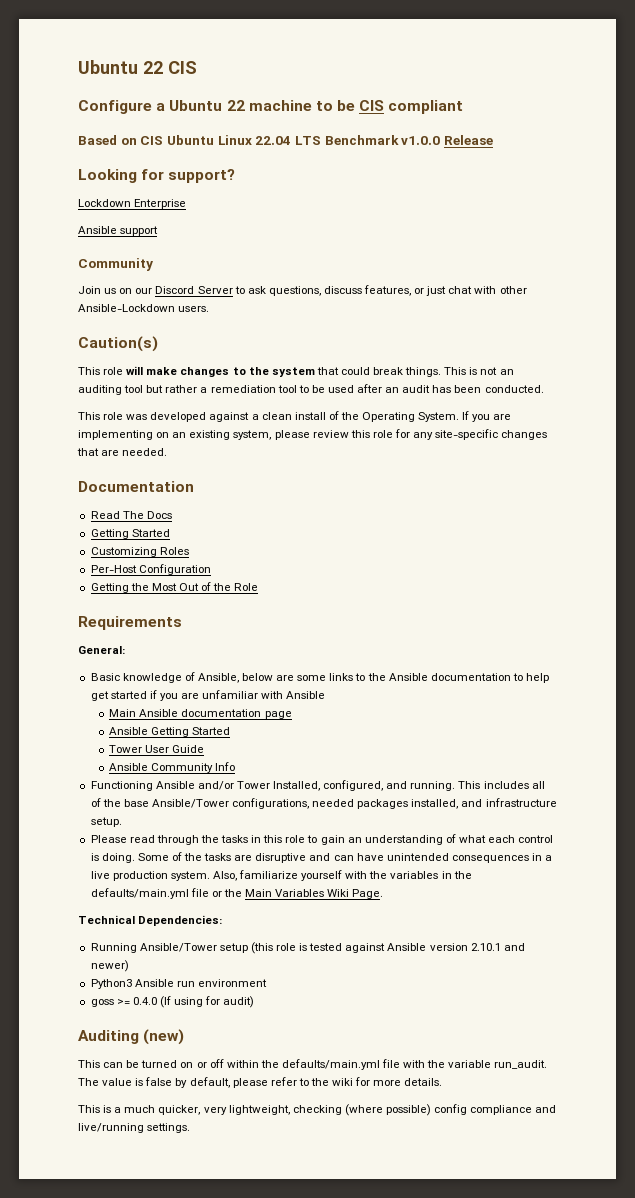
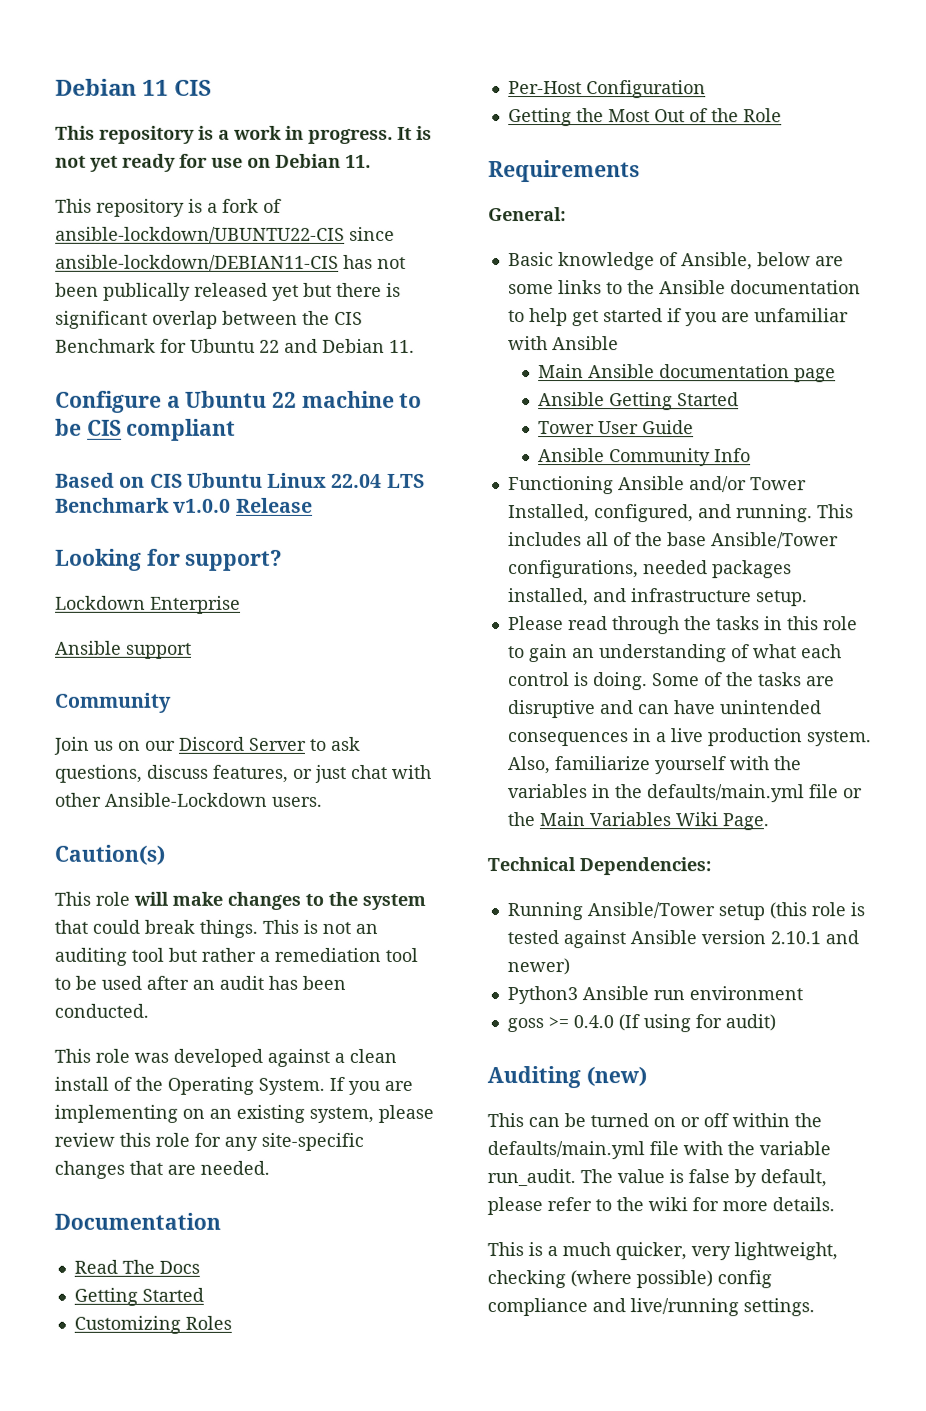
- Ubuntu 22 CIS
+ Debian 11 CIS
+ This repository is a work in progress. It is not yet ready for use on Debian 11.
+ This repository is a fork of ansible-lockdown/UBUNTU22-CIS since ansible-lockdown/DEBIAN11-CIS has not been publically released yet but there is significant overlap between the CIS Benchmark for Ubuntu 22 and Debian 11.

